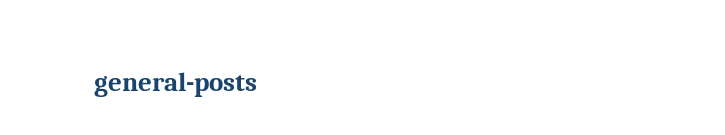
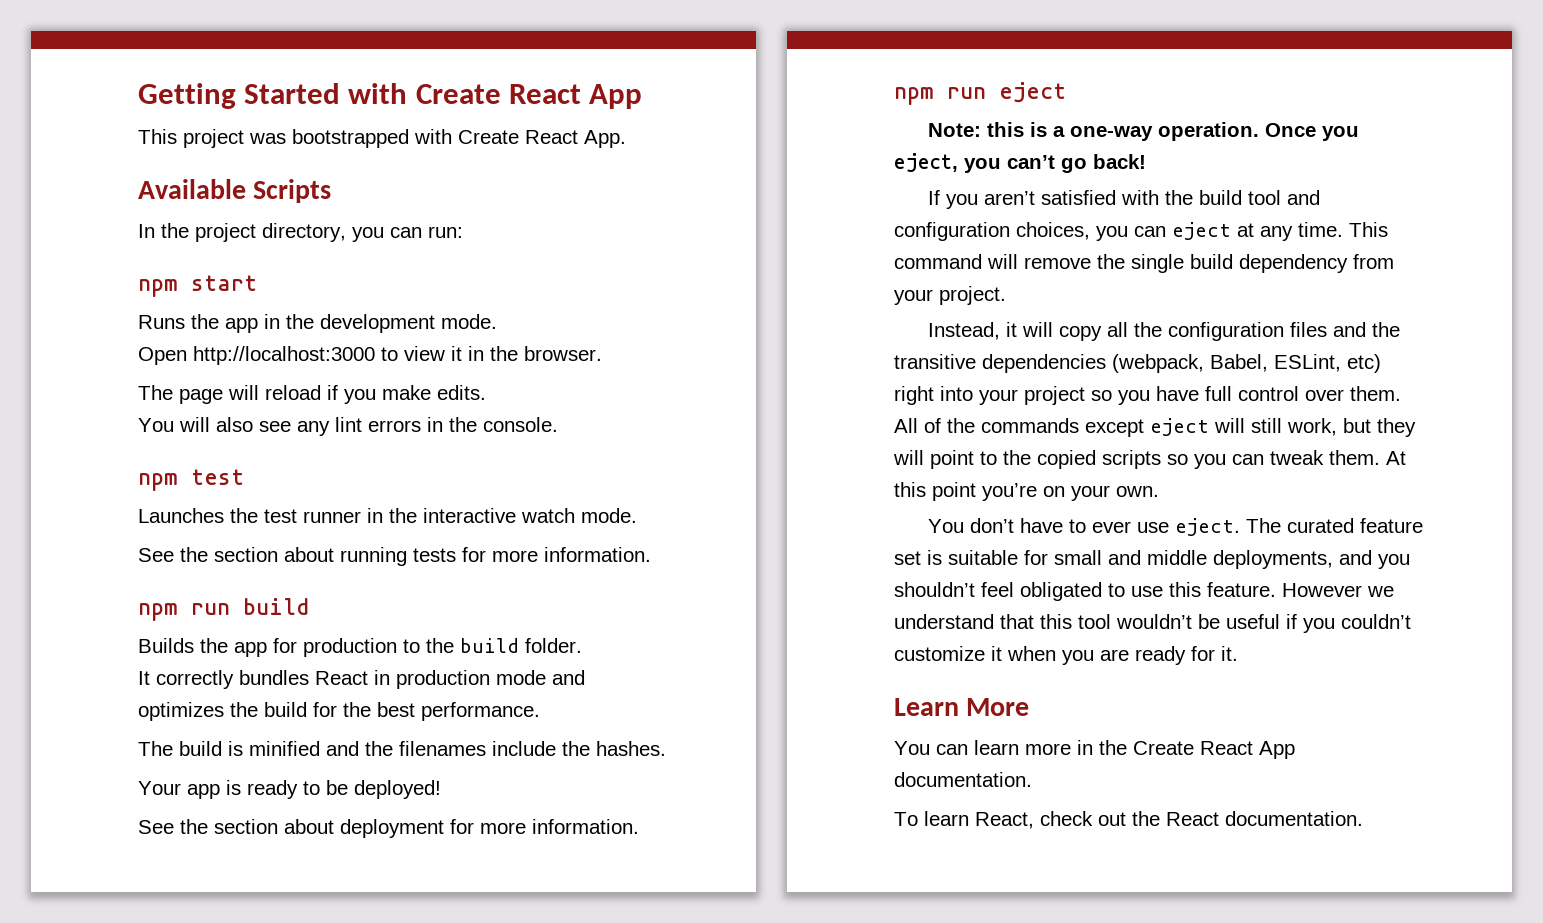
- general-posts
+ Getting Started with Create React App
+ This project was bootstrapped with Create React App.
+ Available Scripts
+ In the project directory, you can run:
+ npm start
+ Runs the app in the development mode.
+ Open http://localhost:3000 to view it in the browser.
+ The page will reload if you make edits.
+ You will also see any lint errors in the console.
+ npm test
+ Launches the test runner in the interactive watch mode.
+ See the section about running tests for more information.
+ npm run build
+ Builds the app for production to the build folder.
+ It correctly bundles React in production mode and optimizes the build for the best performance.
+ The build is minified and the filenames include the hashes.
+ Your app is ready to be deployed!
+ See the section about deployment for more information.
+ npm run eject
+ Note: this is a one-way operation. Once you eject, you can’t go back!
+ If you aren’t satisfied with the build tool and configuration choices, you can eject at any time. This command will remove the single build dependency from your project.
+ Instead, it will copy all the configuration files and the transitive dependencies (webpack, Babel, ESLint, etc) right into your project so you have full control over them. All of the commands except eject will still work, but they will point to the copied scripts so you can tweak them. At this point you’re on your own.
+ You don’t have to ever use eject. The curated feature set is suitable for small and middle deployments, and you shouldn’t feel obligated to use this feature. However we understand that this tool wouldn’t be useful if you couldn’t customize it when you are ready for it.
+ Learn More
+ You can learn more in the Create React App documentation.
+ To learn React, check out the React documentation.

